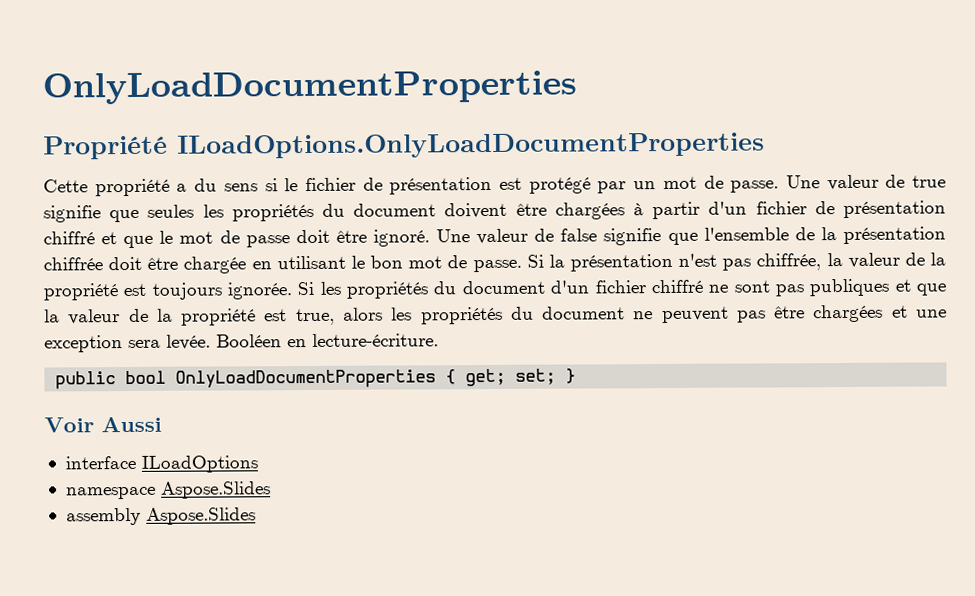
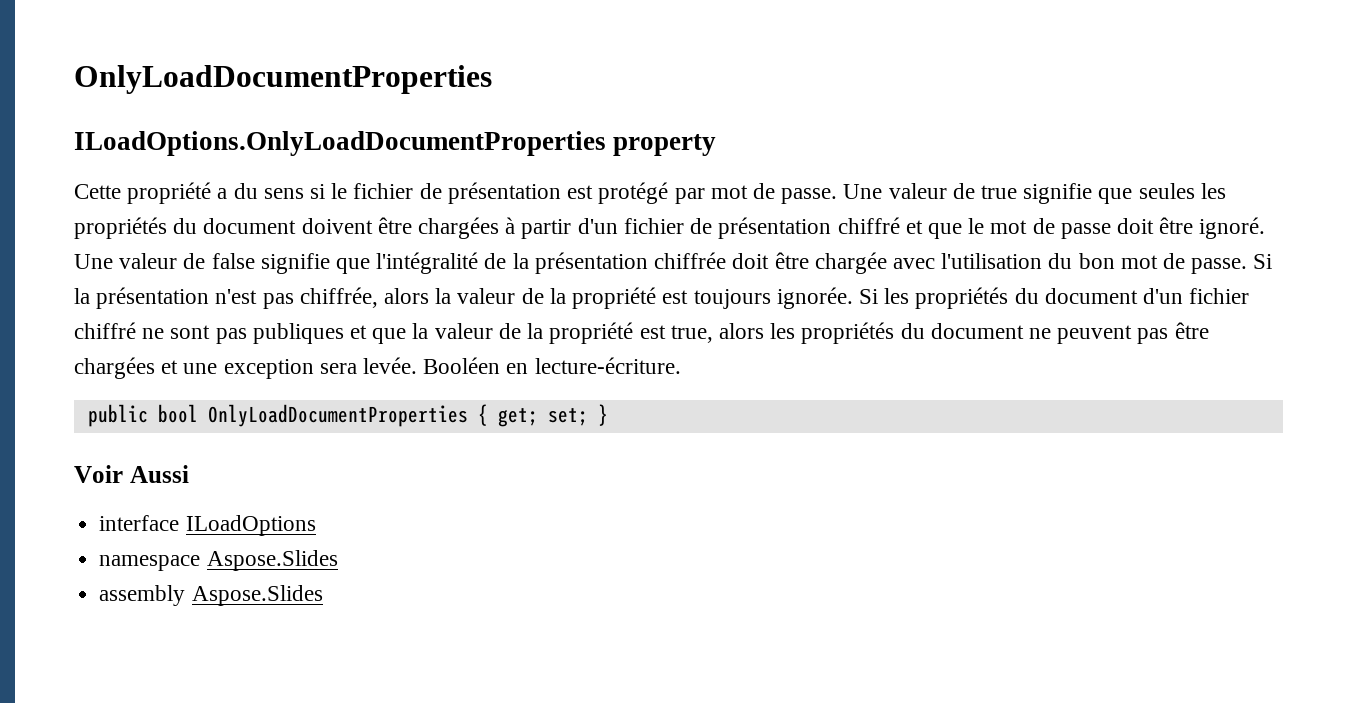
- Propriété ILoadOptions.OnlyLoadDocumentProperties
+ ILoadOptions.OnlyLoadDocumentProperties property
- Cette propriété a du sens si le fichier de présentation est protégé par un mot de passe.
+ Cette propriété a du sens si le fichier de présentation est protégé par mot de passe.
- Une valeur de false signifie que l'ensemble de la présentation chiffrée doit être chargée en utilisant le bon mot de passe.
+ Une valeur de false signifie que l'intégralité de la présentation chiffrée doit être chargée avec l'utilisation du bon mot de passe.
- Si la présentation n'est pas chiffrée, la valeur de la propriété est toujours ignorée.
+ Si la présentation n'est pas chiffrée, alors la valeur de la propriété est toujours ignorée.

